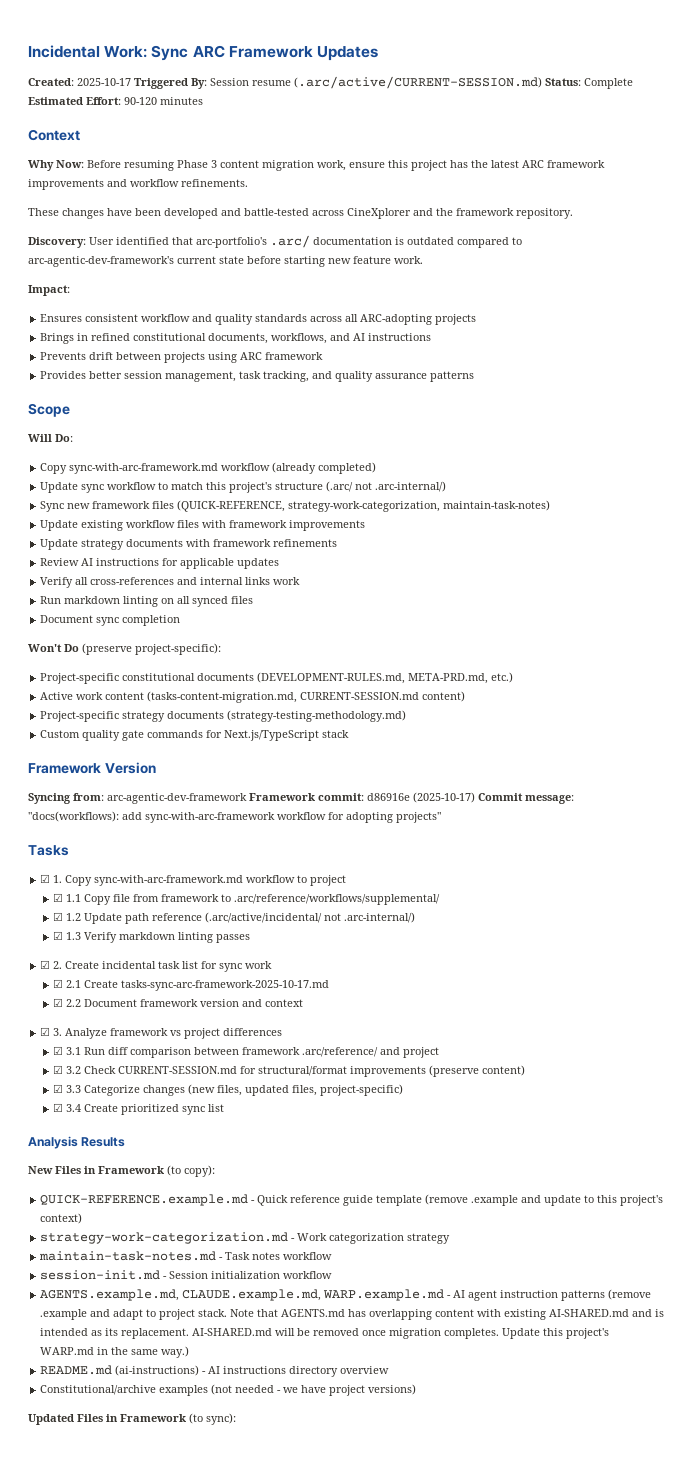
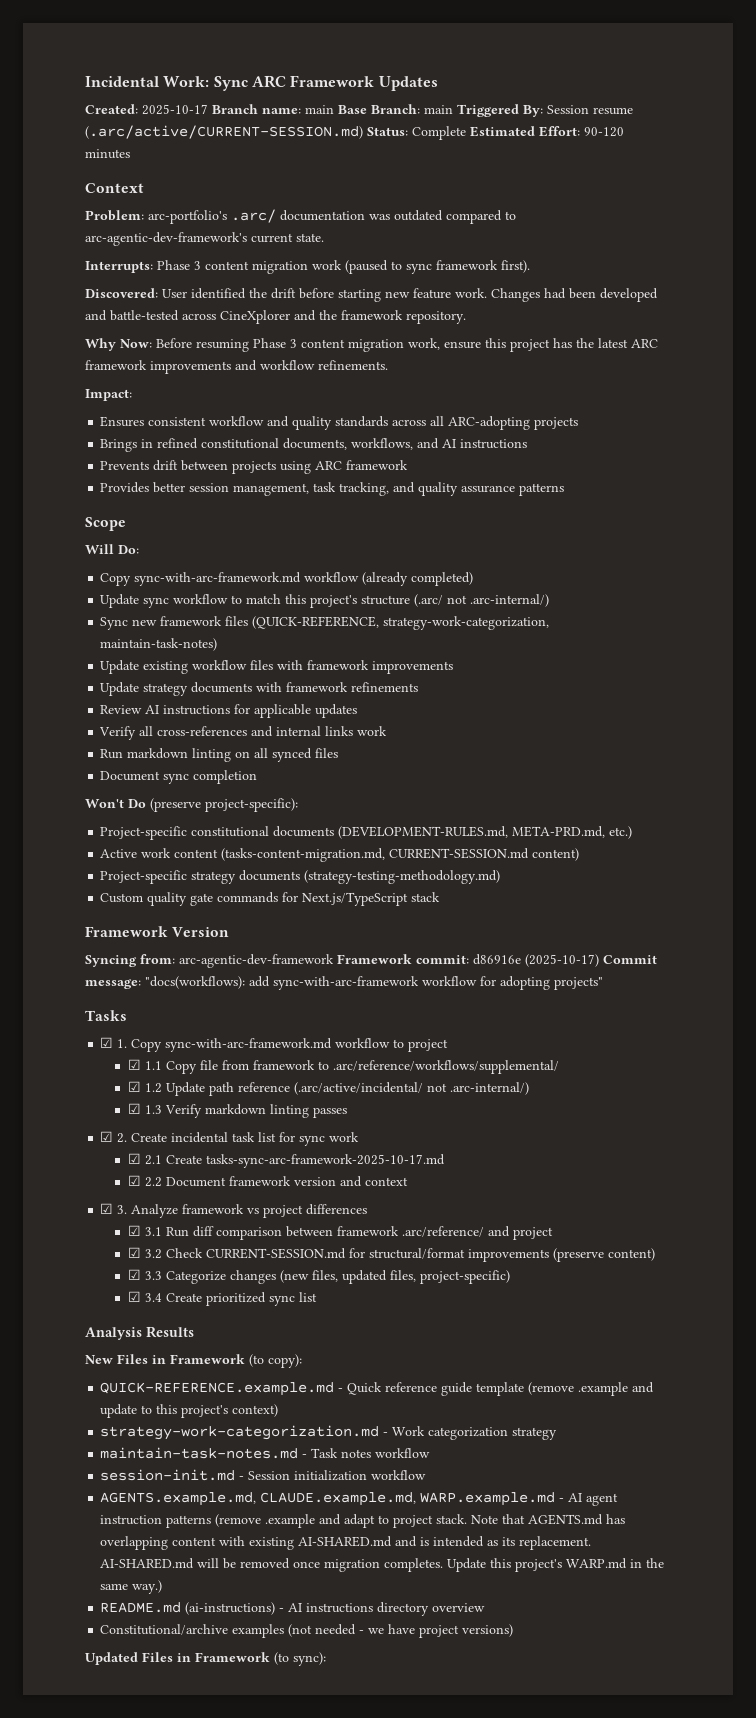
- Created: 2025-10-17 Triggered By: Session resume (.arc/active/CURRENT-SESSION.md) Status: Complete Estimated Effort: 90-120 minutes
+ Created: 2025-10-17 Branch name: main Base Branch: main Triggered By: Session resume (.arc/active/CURRENT-SESSION.md) Status: Complete Estimated Effort: 90-120 minutes
+ Problem: arc-portfolio's .arc/ documentation was outdated compared to arc-agentic-dev-framework's current state.
+ Interrupts: Phase 3 content migration work (paused to sync framework first).
+ Discovered: User identified the drift before starting new feature work. Changes had been developed and battle-tested across CineXplorer and the framework repository.
- These changes have been developed and battle-tested across CineXplorer and the framework repository.
- Discovery: User identified that arc-portfolio's .arc/ documentation is outdated compared to arc-agentic-dev-framework's current state before starting new feature work.

